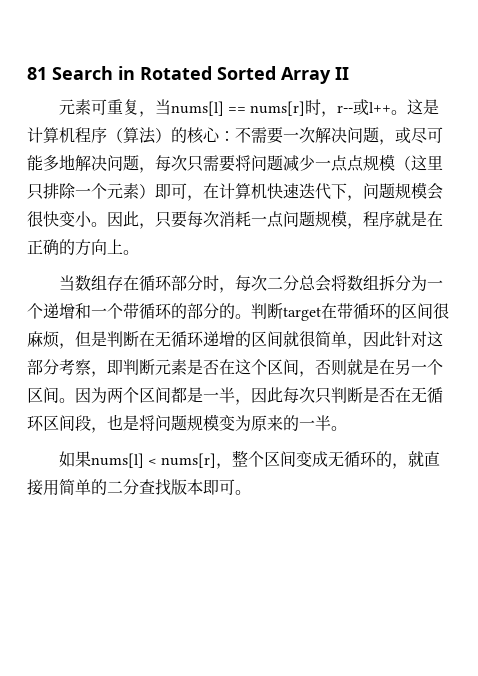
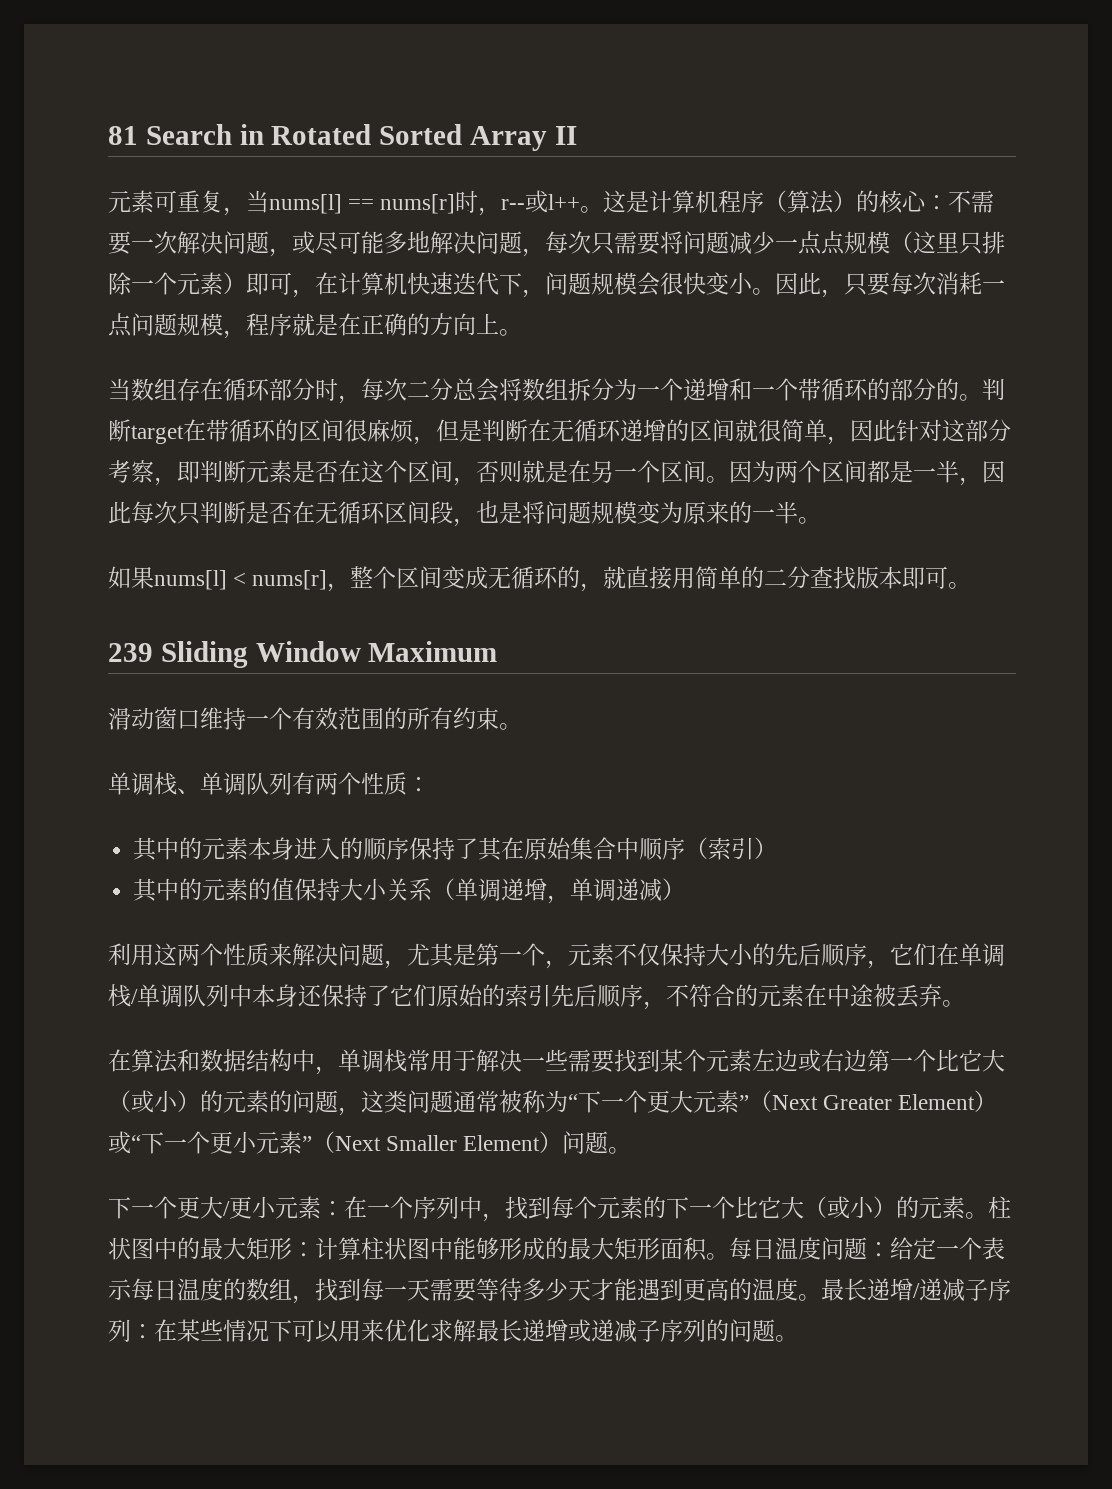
+ 239 Sliding Window Maximum
+ 滑动窗口维持一个有效范围的所有约束。
+ 单调栈、单调队列有两个性质：
+ 其中的元素本身进入的顺序保持了其在原始集合中顺序（索引）
+ 其中的元素的值保持大小关系（单调递增，单调递减）
+ 利用这两个性质来解决问题，尤其是第一个，元素不仅保持大小的先后顺序，它们在单调栈/单调队列中本身还保持了它们原始的索引先后顺序，不符合的元素在中途被丢弃。
+ 在算法和数据结构中，单调栈常用于解决一些需要找到某个元素左边或右边第一个比它大（或小）的元素的问题，这类问题通常被称为“下一个更大元素”（Next Greater Element）或“下一个更小元素”（Next Smaller Element）问题。
+ 下一个更大/更小元素：在一个序列中，找到每个元素的下一个比它大（或小）的元素。柱状图中的最大矩形：计算柱状图中能够形成的最大矩形面积。每日温度问题：给定一个表示每日温度的数组，找到每一天需要等待多少天才能遇到更高的温度。最长递增/递减子序列：在某些情况下可以用来优化求解最长递增或递减子序列的问题。

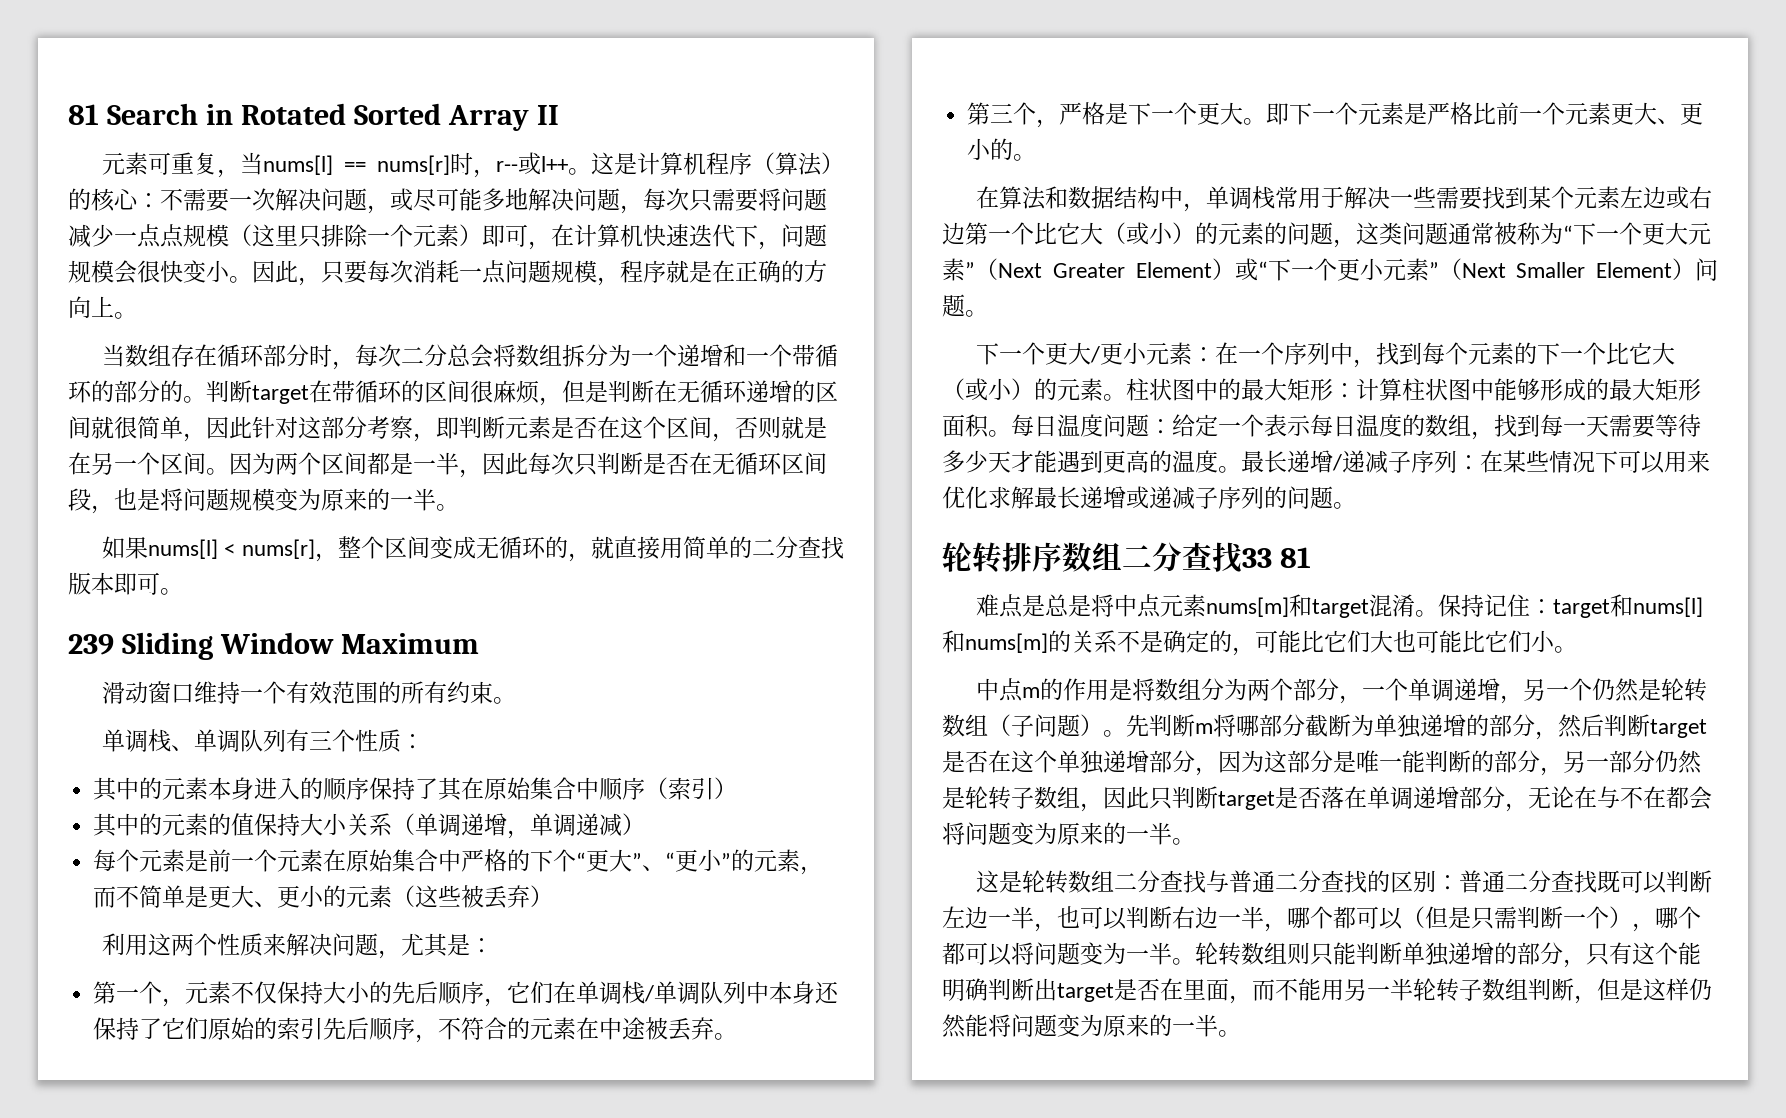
- 单调栈、单调队列有两个性质：
+ 单调栈、单调队列有三个性质：
+ 每个元素是前一个元素在原始集合中严格的下个“更大”、“更小”的元素，而不简单是更大、更小的元素（这些被丢弃）
- 利用这两个性质来解决问题，尤其是第一个，元素不仅保持大小的先后顺序，它们在单调栈/单调队列中本身还保持了它们原始的索引先后顺序，不符合的元素在中途被丢弃。
+ 利用这两个性质来解决问题，尤其是：
+ 第一个，元素不仅保持大小的先后顺序，它们在单调栈/单调队列中本身还保持了它们原始的索引先后顺序，不符合的元素在中途被丢弃。
+ 第三个，严格是下一个更大。即下一个元素是严格比前一个元素更大、更小的。
+ 轮转排序数组二分查找33 81
+ 难点是总是将中点元素nums[m]和target混淆。保持记住：target和nums[l]和nums[m]的关系不是确定的，可能比它们大也可能比它们小。
+ 中点m的作用是将数组分为两个部分，一个单调递增，另一个仍然是轮转数组（子问题）。先判断m将哪部分截断为单独递增的部分，然后判断target是否在这个单独递增部分，因为这部分是唯一能判断的部分，另一部分仍然是轮转子数组，因此只判断target是否落在单调递增部分，无论在与不在都会将问题变为原来的一半。
+ 这是轮转数组二分查找与普通二分查找的区别：普通二分查找既可以判断左边一半，也可以判断右边一半，哪个都可以（但是只需判断一个），哪个都可以将问题变为一半。轮转数组则只能判断单独递增的部分，只有这个能明确判断出target是否在里面，而不能用另一半轮转子数组判断，但是这样仍然能将问题变为原来的一半。

